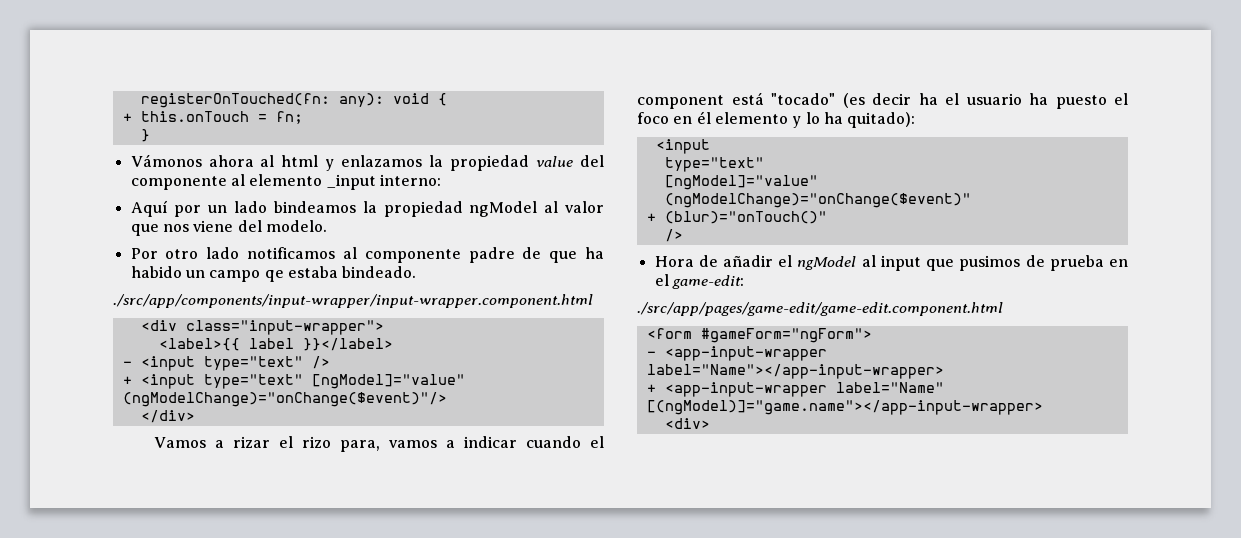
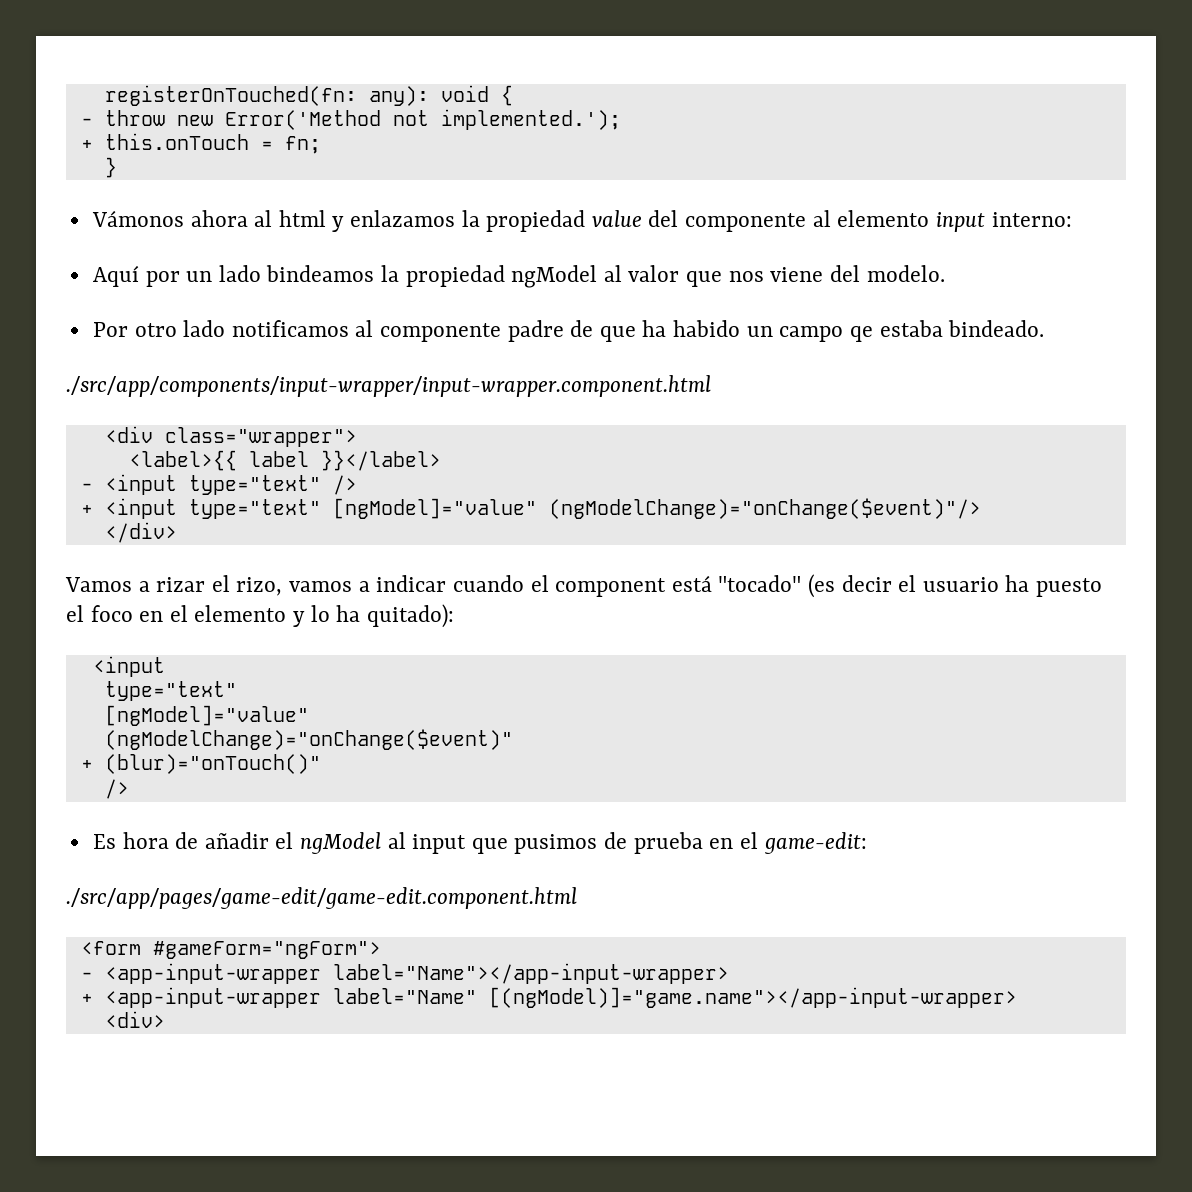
+ - throw new Error('Method not implemented.');
- Vámonos ahora al html y enlazamos la propiedad value del componente al elemento _input interno:
+ Vámonos ahora al html y enlazamos la propiedad value del componente al elemento input interno:
- <div class="input-wrapper">
+ <div class="wrapper">
- Vamos a rizar el rizo para, vamos a indicar cuando el component está "tocado" (es decir ha el usuario ha puesto el foco en él elemento y lo ha quitado):
+ Vamos a rizar el rizo, vamos a indicar cuando el component está "tocado" (es decir el usuario ha puesto el foco en el elemento y lo ha quitado):
- Hora de añadir el ngModel al input que pusimos de prueba en el game-edit:
+ Es hora de añadir el ngModel al input que pusimos de prueba en el game-edit:

